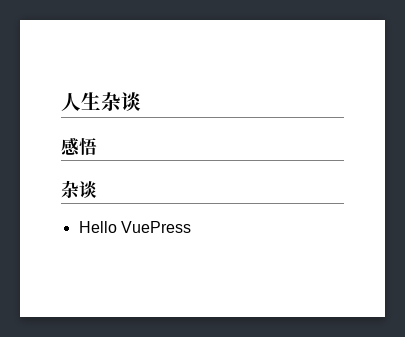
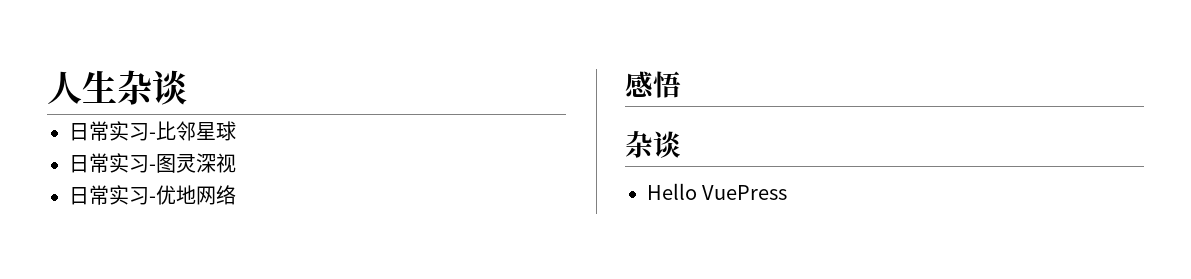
+ 日常实习-比邻星球
+ 日常实习-图灵深视
+ 日常实习-优地网络

